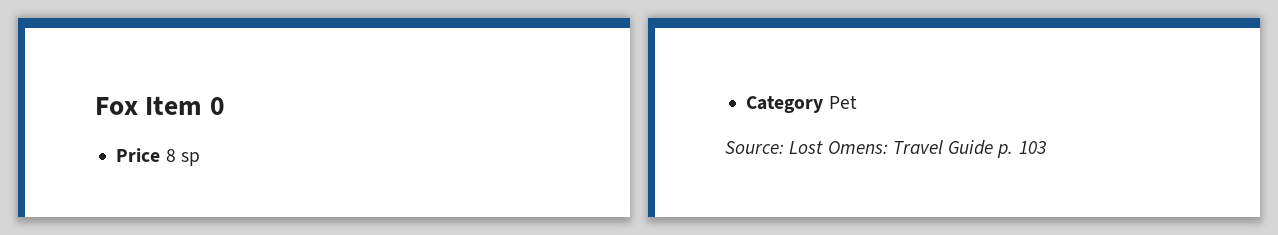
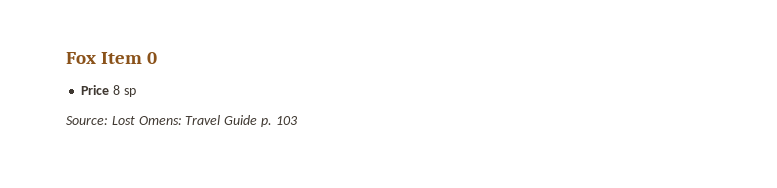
- Category Pet

